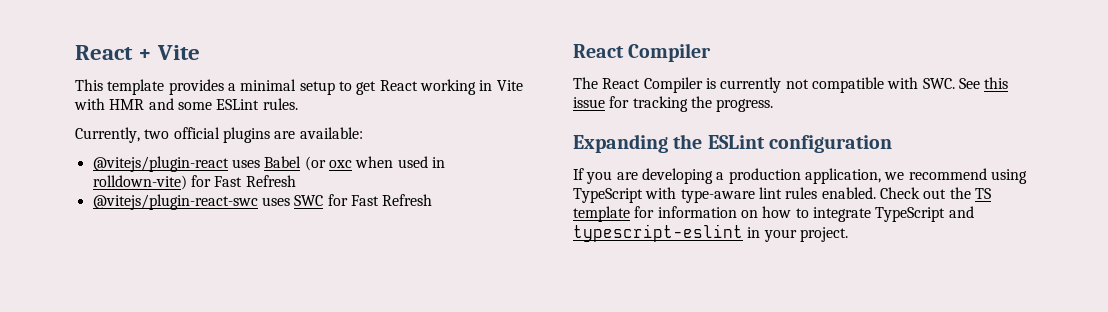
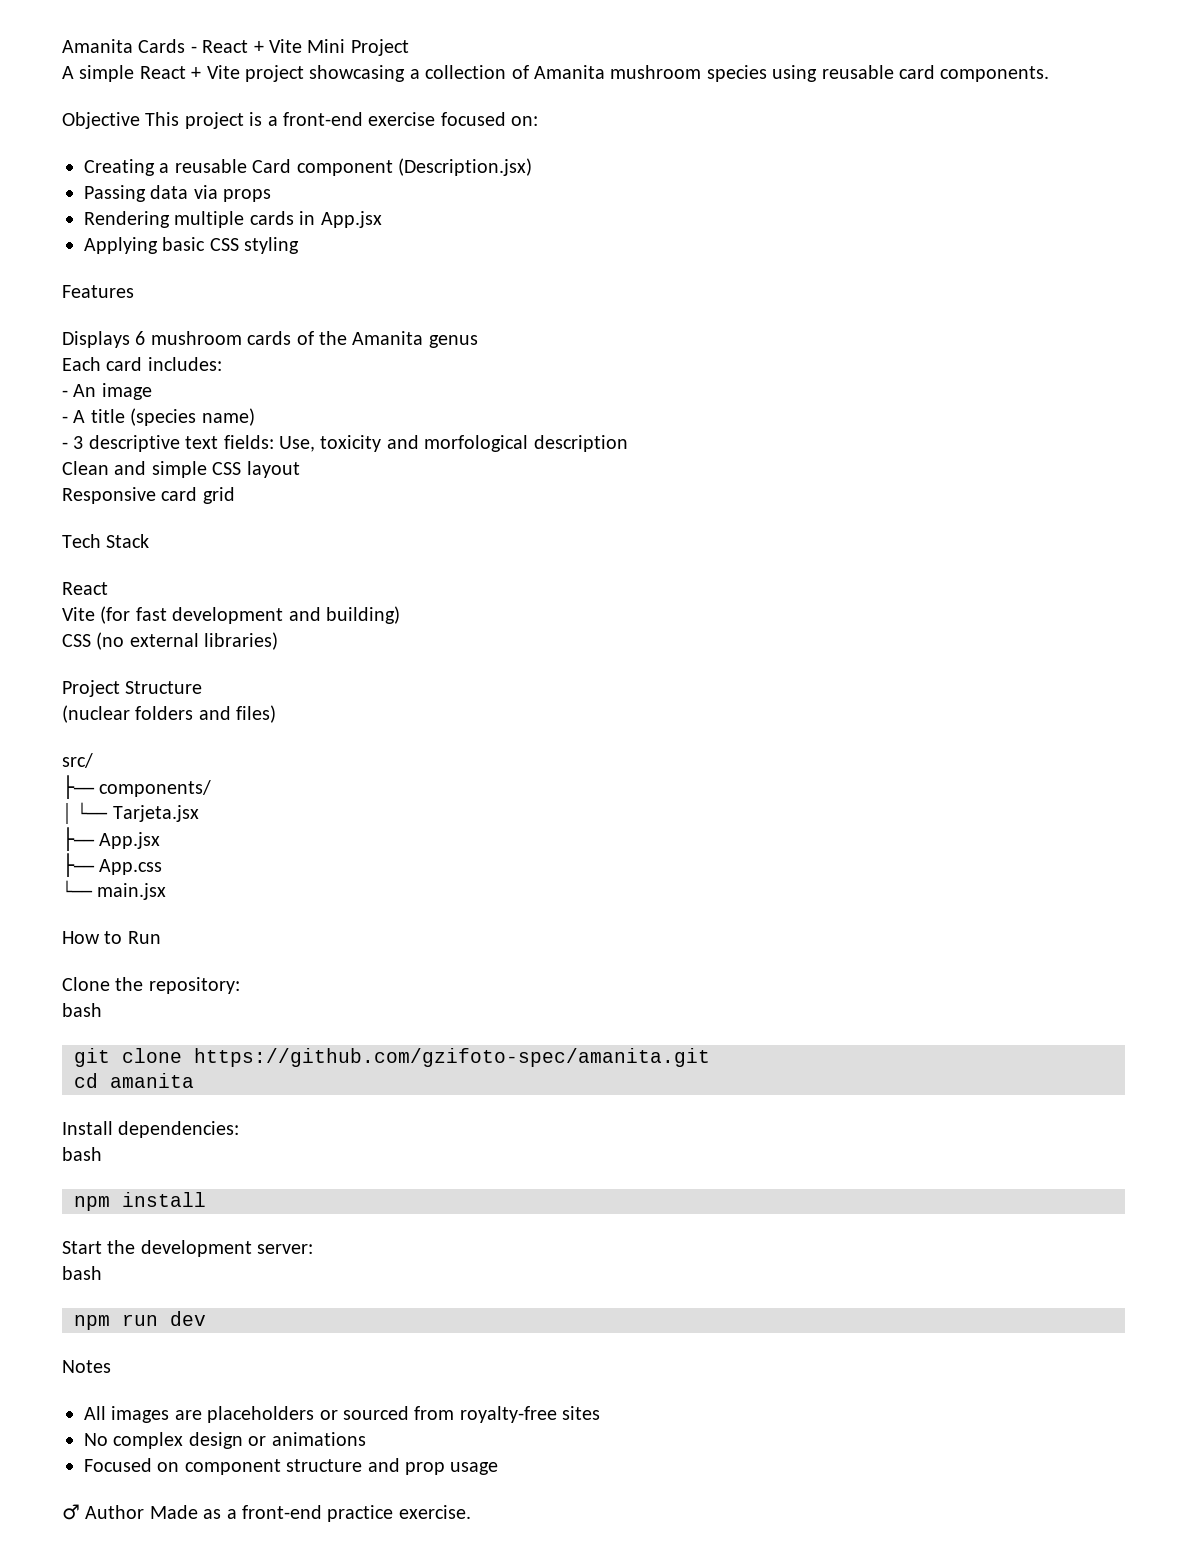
- React + Vite
- This template provides a minimal setup to get React working in Vite with HMR and some ESLint rules.
- Currently, two official plugins are available:
- @vitejs/plugin-react uses Babel (or oxc when used in rolldown-vite) for Fast Refresh
- @vitejs/plugin-react-swc uses SWC for Fast Refresh
- React Compiler
- The React Compiler is currently not compatible with SWC. See this issue for tracking the progress.
- Expanding the ESLint configuration
- If you are developing a production application, we recommend using TypeScript with type-aware lint rules enabled. Check out the TS template for information on how to integrate TypeScript and typescript-eslint in your project.
+ Amanita Cards - React + Vite Mini Project
+ A simple React + Vite project showcasing a collection of Amanita mushroom species using reusable card components.
+ Objective This project is a front-end exercise focused on:
+ Creating a reusable Card component (Description.jsx)
+ Passing data via props
+ Rendering multiple cards in App.jsx
+ Applying basic CSS styling
+ Features
+ Displays 6 mushroom cards of the Amanita genus
+ Each card includes:
+ - An image
+ - A title (species name)
+ - 3 descriptive text fields: Use, toxicity and morfological description
+ Clean and simple CSS layout
+ Responsive card grid
+ Tech Stack
+ React
+ Vite (for fast development and building)
+ CSS (no external libraries)
+ Project Structure
+ (nuclear folders and files)
+ src/
+ ├── components/
+ │ └── Tarjeta.jsx
+ ├── App.jsx
+ ├── App.css
+ └── main.jsx
+ How to Run
+ Clone the repository:
+ bash
+ git clone https://github.com/gzifoto-spec/amanita.git
+ cd amanita
+ Install dependencies:
+ bash
+ npm install
+ Start the development server:
+ bash
+ npm run dev
+ Notes
+ All images are placeholders or sourced from royalty-free sites
+ No complex design or animations
+ Focused on component structure and prop usage
+ ♂ Author Made as a front-end practice exercise.

